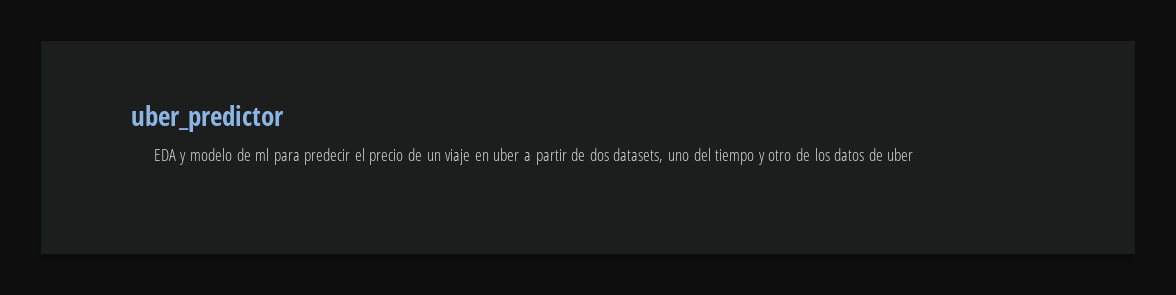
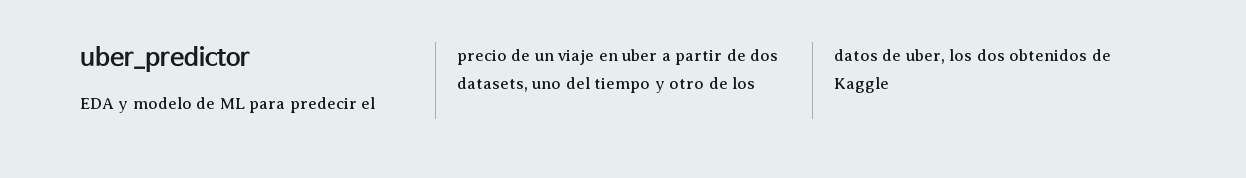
- EDA y modelo de ml para predecir el precio de un viaje en uber a partir de dos datasets, uno del tiempo y otro de los datos de uber
+ EDA y modelo de ML para predecir el precio de un viaje en uber a partir de dos datasets, uno del tiempo y otro de los datos de uber, los dos obtenidos de Kaggle

